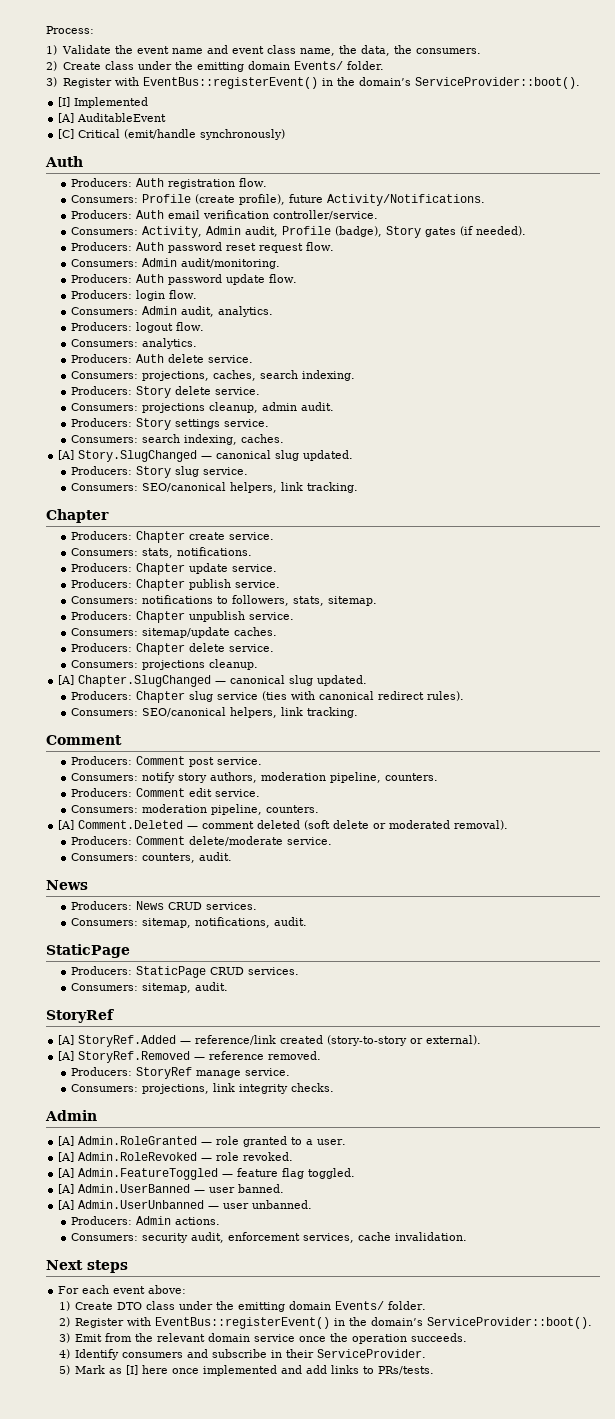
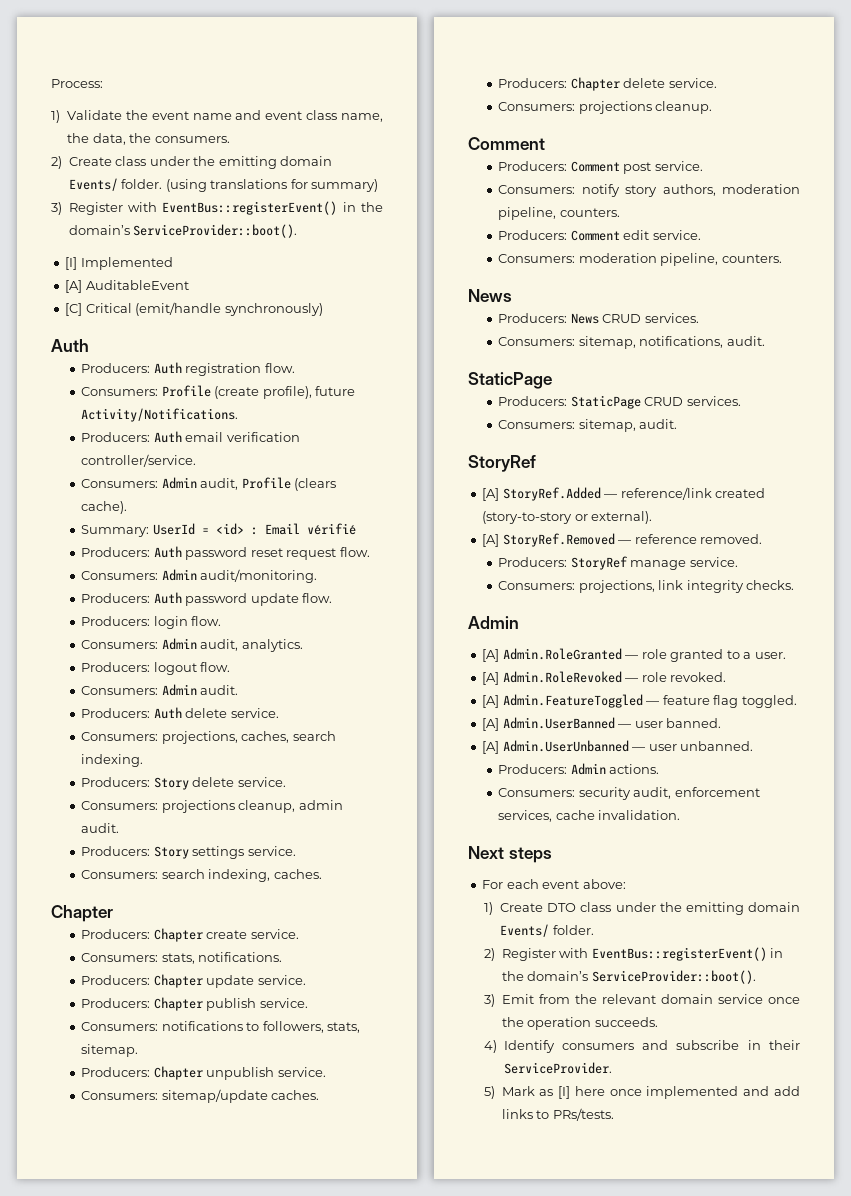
+ (using translations for summary)
- Consumers: Activity, Admin audit, Profile (badge), Story gates (if needed).
+ Consumers: Admin audit, Profile (clears cache).
+ Summary: UserId = <id> : Email vérifié
- Consumers: analytics.
+ Consumers: Admin audit.
- [A] Story.SlugChanged — canonical slug updated.
- Producers: Story slug service.
- Consumers: SEO/canonical helpers, link tracking.
- [A] Chapter.SlugChanged — canonical slug updated.
- Producers: Chapter slug service (ties with canonical redirect rules).
- Consumers: SEO/canonical helpers, link tracking.
- [A] Comment.Deleted — comment deleted (soft delete or moderated removal).
- Producers: Comment delete/moderate service.
- Consumers: counters, audit.

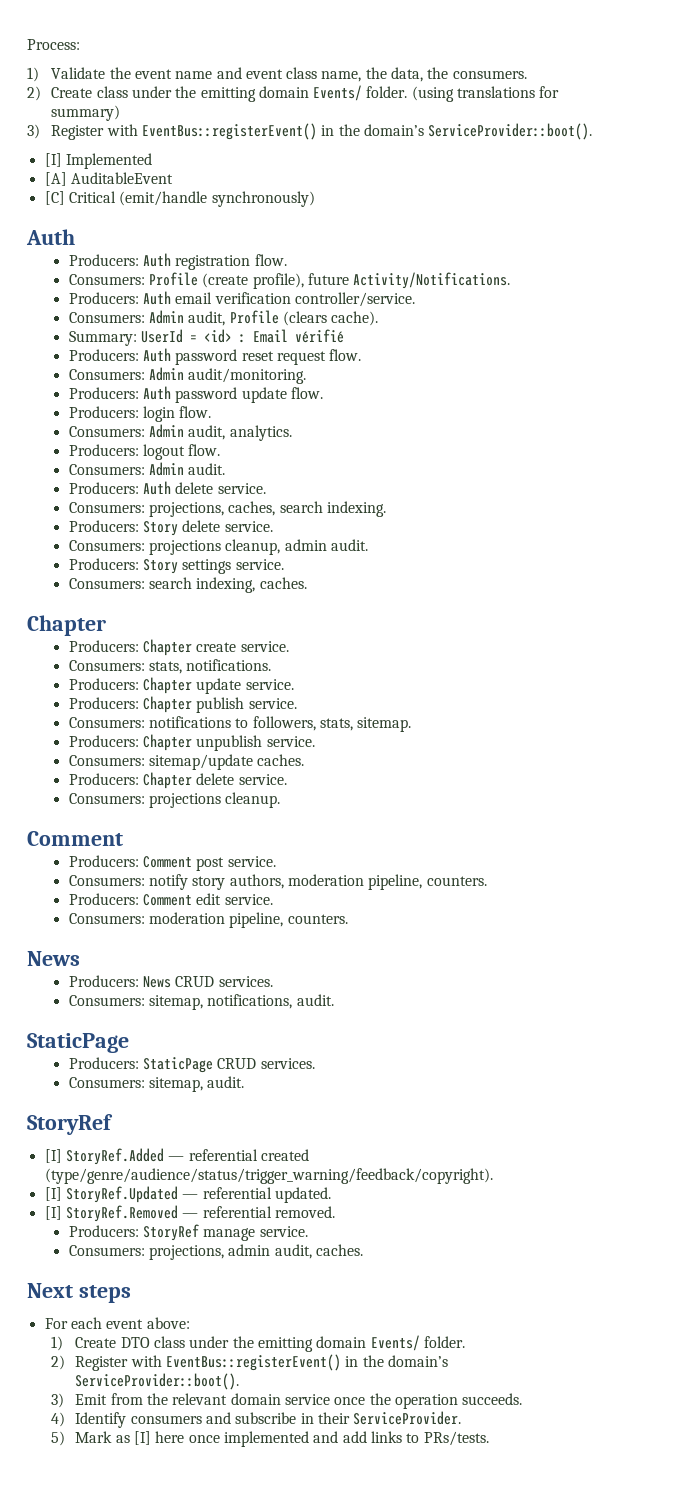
- [A] StoryRef.Added — reference/link created (story-to-story or external).
- [A] StoryRef.Removed — reference removed.
+ [I] StoryRef.Added — referential created (type/genre/audience/status/trigger_warning/feedback/copyright).
+ [I] StoryRef.Updated — referential updated.
+ [I] StoryRef.Removed — referential removed.
- Consumers: projections, link integrity checks.
- Admin
- [A] Admin.RoleGranted — role granted to a user.
- [A] Admin.RoleRevoked — role revoked.
- [A] Admin.FeatureToggled — feature flag toggled.
- [A] Admin.UserBanned — user banned.
- [A] Admin.UserUnbanned — user unbanned.
- Producers: Admin actions.
- Consumers: security audit, enforcement services, cache invalidation.
+ Consumers: projections, admin audit, caches.

